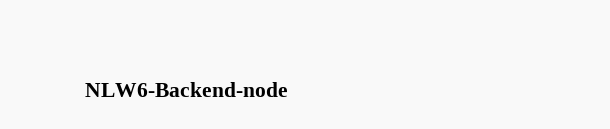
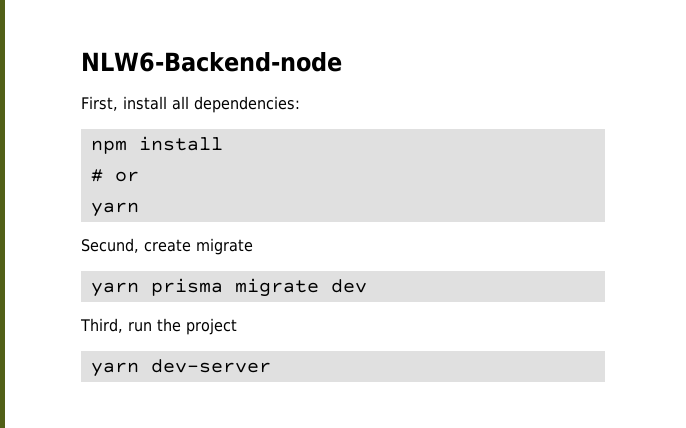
+ First, install all dependencies:
+ npm install
+ # or
+ yarn
+ Secund, create migrate
+ yarn prisma migrate dev
+ Third, run the project
+ yarn dev-server

